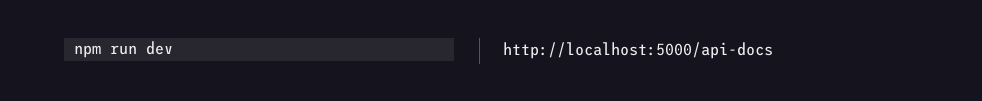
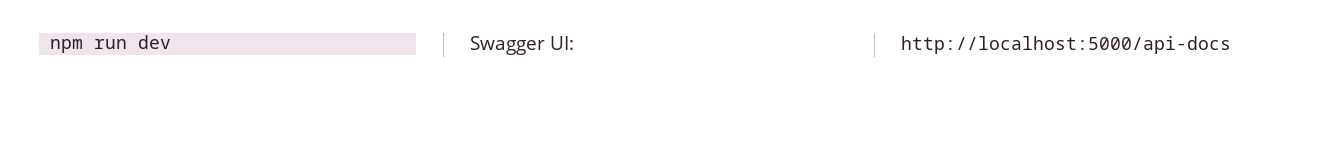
- http://localhost:5000/api-docs
+ Swagger UI: http://localhost:5000/api-docs

